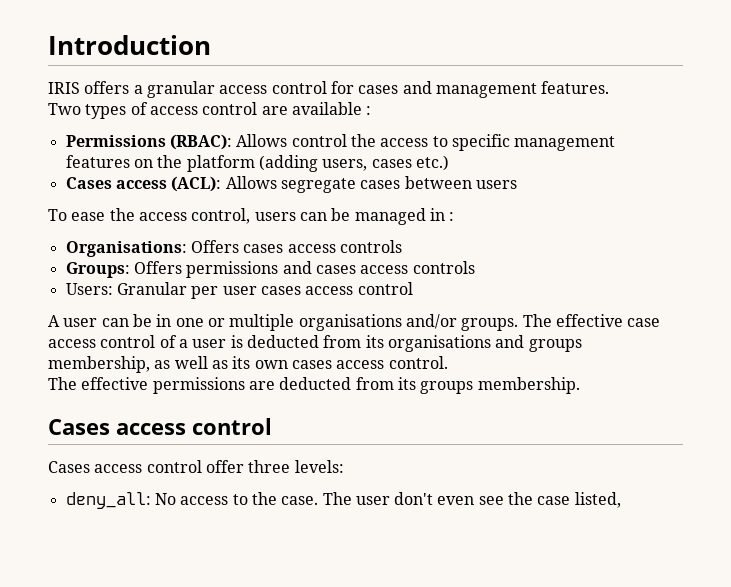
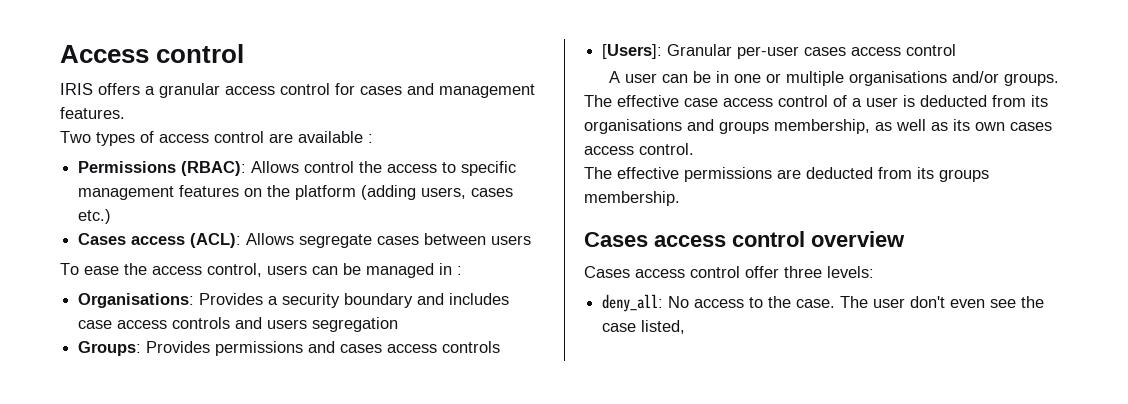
- Introduction
+ Access control
- Organisations: Offers cases access controls
+ Organisations: Provides a security boundary and includes case access controls and users segregation
- Groups: Offers permissions and cases access controls
+ Groups: Provides permissions and cases access controls
- Users: Granular per user cases access control
+ [Users]: Granular per-user cases access control
  The effective permissions are deducted from its groups membership.
- Cases access control
+ Cases access control overview

